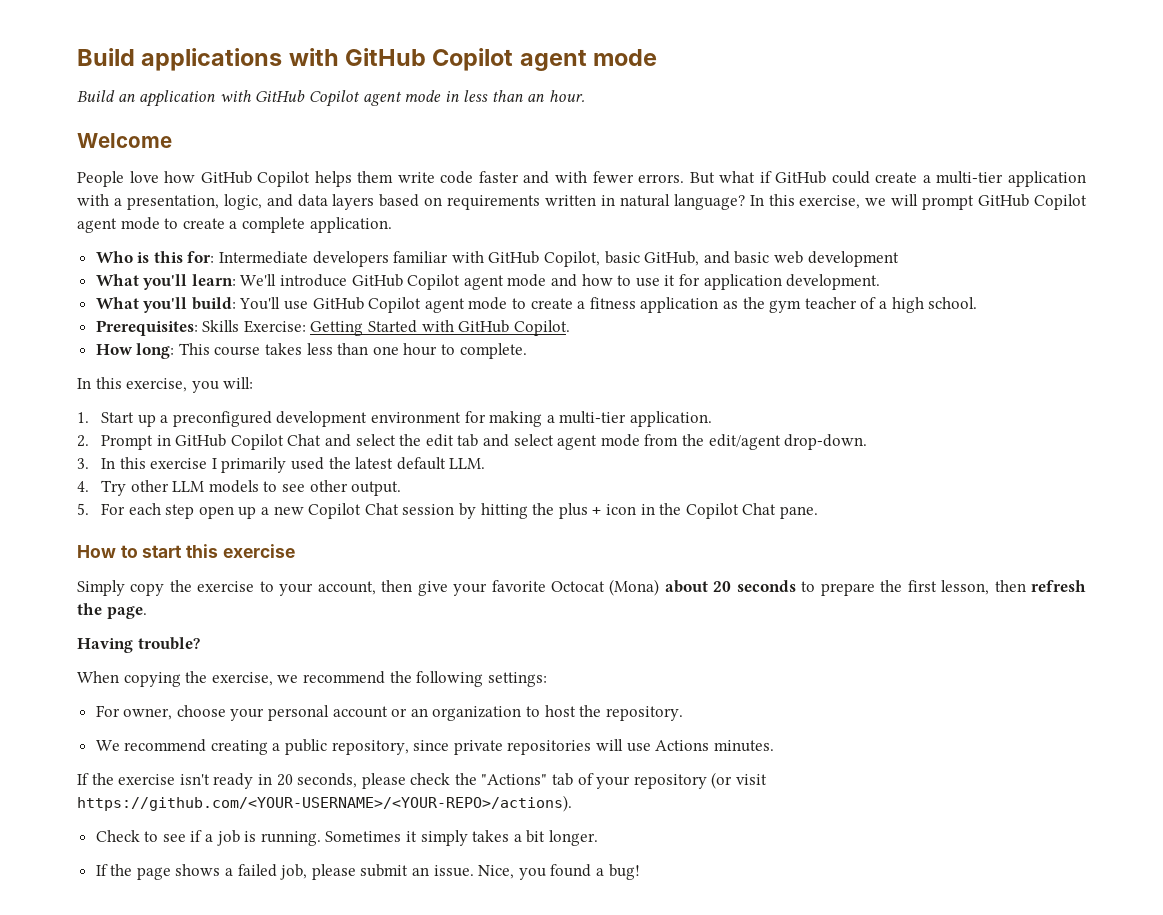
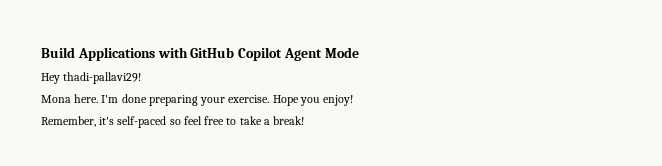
- Build applications with GitHub Copilot agent mode
- Build an application with GitHub Copilot agent mode in less than an hour.
- Welcome
- People love how GitHub Copilot helps them write code faster and with fewer errors. But what if GitHub could create a multi-tier application with a presentation, logic, and data layers based on requirements written in natural language? In this exercise, we will prompt GitHub Copilot agent mode to create a complete application.
- Who is this for: Intermediate developers familiar with GitHub Copilot, basic GitHub, and basic web development
- What you'll learn: We'll introduce GitHub Copilot agent mode and how to use it for application development.
- What you'll build: You'll use GitHub Copilot agent mode to create a fitness application as the gym teacher of a high school.
- Prerequisites: Skills Exercise: Getting Started with GitHub Copilot.
- How long: This course takes less than one hour to complete.
- In this exercise, you will:
- 1. Start up a preconfigured development environment for making a multi-tier application.
- 2. Prompt in GitHub Copilot Chat and select the edit tab and select agent mode from the edit/agent drop-down.
- 3. In this exercise I primarily used the latest default LLM.
- 4. Try other LLM models to see other output.
- 5. For each step open up a new Copilot Chat session by hitting the plus + icon in the Copilot Chat pane.
- How to start this exercise
- Simply copy the exercise to your account, then give your favorite Octocat (Mona) about 20 seconds to prepare the first lesson, then refresh the page.
- Having trouble?
- When copying the exercise, we recommend the following settings:
- For owner, choose your personal account or an organization to host the repository.
- We recommend creating a public repository, since private repositories will use Actions minutes.
- If the exercise isn't ready in 20 seconds, please check the "Actions" tab of your repository (or visit https://github.com/<YOUR-USERNAME>/<YOUR-REPO>/actions).
- Check to see if a job is running. Sometimes it simply takes a bit longer.
- If the page shows a failed job, please submit an issue. Nice, you found a bug!
+ Build Applications with GitHub Copilot Agent Mode
+ Hey thadi-pallavi29!
+ Mona here. I'm done preparing your exercise. Hope you enjoy!
+ Remember, it's self-paced so feel free to take a break!

